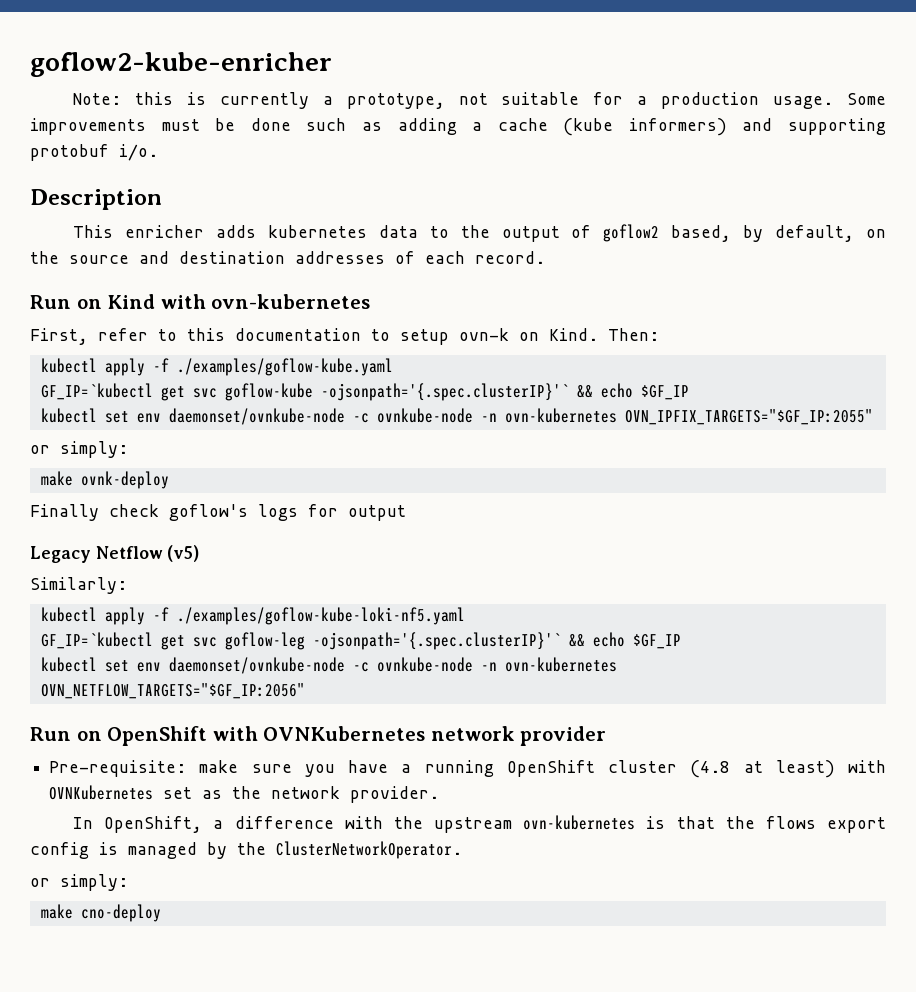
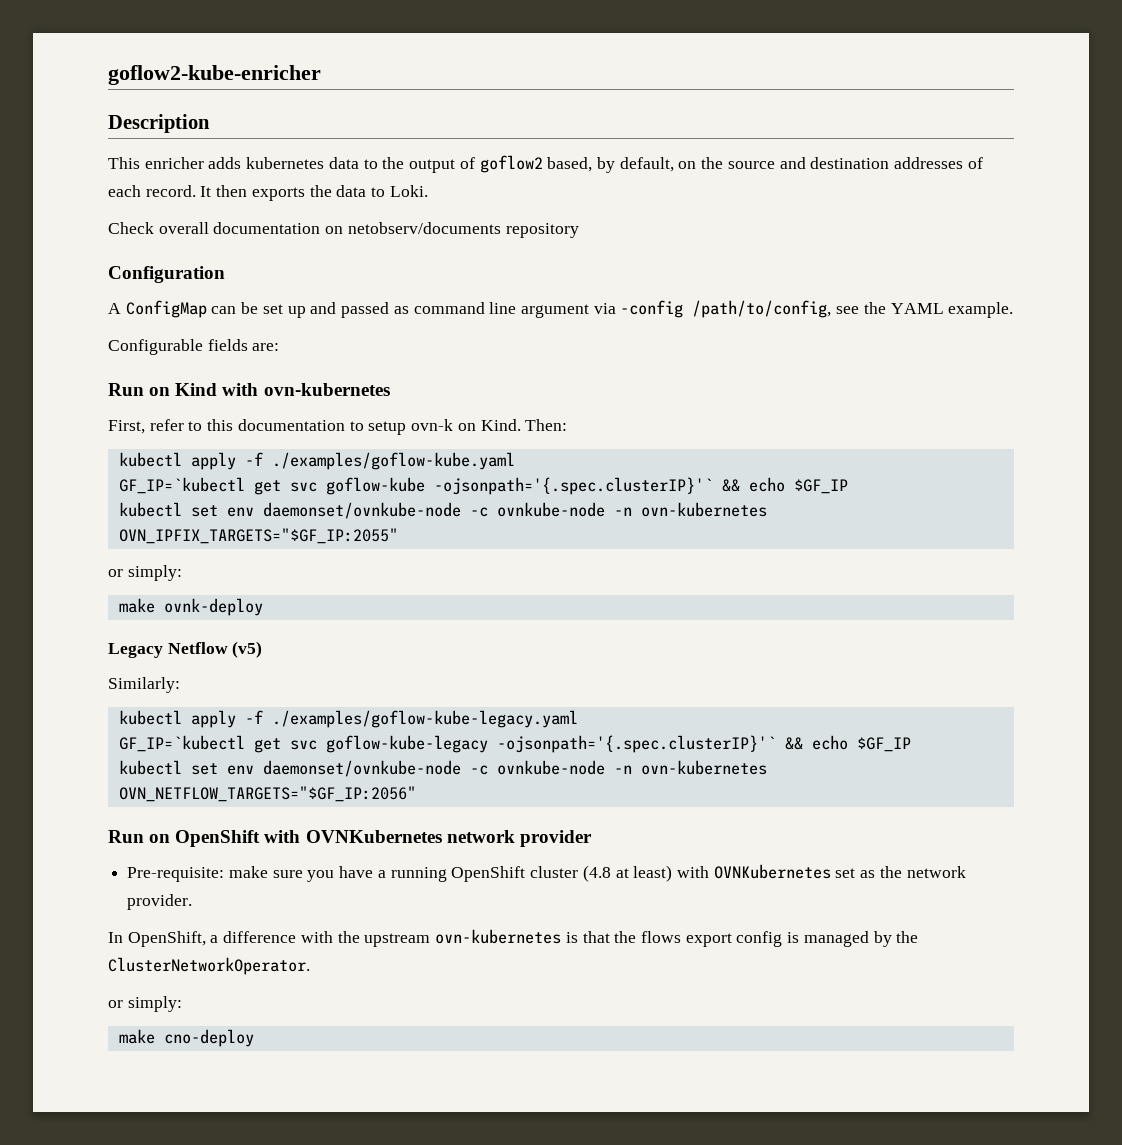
- Note: this is currently a prototype, not suitable for a production usage. Some improvements must be done such as adding a cache (kube informers) and supporting protobuf i/o.
+ It then exports the data to Loki.
+ Check overall documentation on netobserv/documents repository
+ Configuration
+ A ConfigMap can be set up and passed as command line argument via -config /path/to/config, see the YAML example.
+ Configurable fields are:
- Finally check goflow's logs for output
- kubectl apply -f ./examples/goflow-kube-loki-nf5.yaml
- GF_IP=`kubectl get svc goflow-leg -ojsonpath='{.spec.clusterIP}'` && echo $GF_IP
+ kubectl apply -f ./examples/goflow-kube-legacy.yaml
+ GF_IP=`kubectl get svc goflow-kube-legacy -ojsonpath='{.spec.clusterIP}'` && echo $GF_IP

